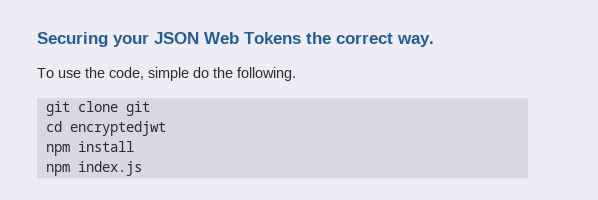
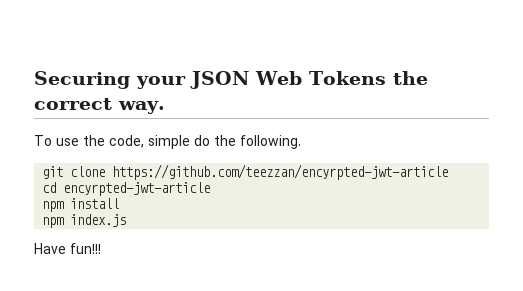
- git clone git
+ git clone https://github.com/teezzan/encyrpted-jwt-article
- cd encryptedjwt
+ cd encyrpted-jwt-article
+ Have fun!!!

